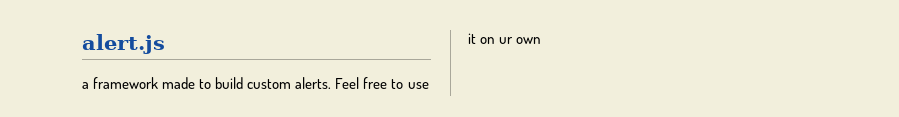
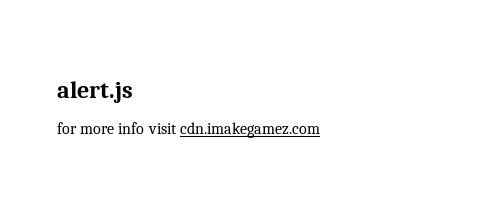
- a framework made to build custom alerts. Feel free to use it on ur own
+ for more info visit cdn.imakegamez.com

